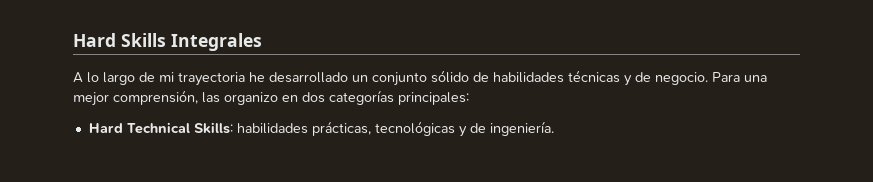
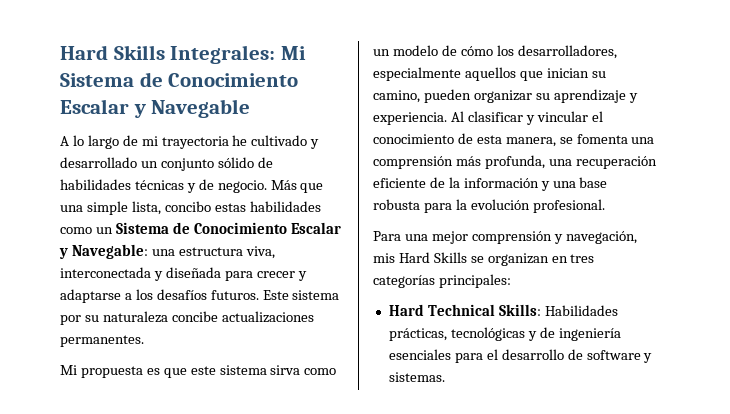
- Hard Skills Integrales
+ Hard Skills Integrales: Mi Sistema de Conocimiento Escalar y Navegable
- A lo largo de mi trayectoria he desarrollado un conjunto sólido de habilidades técnicas y de negocio.
+ A lo largo de mi trayectoria he cultivado y desarrollado un conjunto sólido de habilidades técnicas y de negocio.
- Para una mejor comprensión, las organizo en dos categorías principales:
+ Más que una simple lista, concibo estas habilidades como un Sistema de Conocimiento Escalar y Navegable: una estructura viva, interconectada y diseñada para crecer y adaptarse a los desafíos futuros. Este sistema por su naturaleza concibe actualizaciones permanentes.
+ Mi propuesta es que este sistema sirva como un modelo de cómo los desarrolladores, especialmente aquellos que inician su camino, pueden organizar su aprendizaje y experiencia. Al clasificar y vincular el conocimiento de esta manera, se fomenta una comprensión más profunda, una recuperación eficiente de la información y una base robusta para la evolución profesional.
+ Para una mejor comprensión y navegación, mis Hard Skills se organizan en tres categorías principales:
- Hard Technical Skills: habilidades prácticas, tecnológicas y de ingeniería.
+ Hard Technical Skills: Habilidades prácticas, tecnológicas y de ingeniería esenciales para el desarrollo de software y sistemas.

